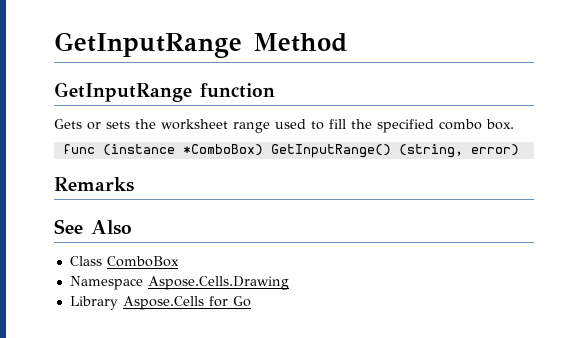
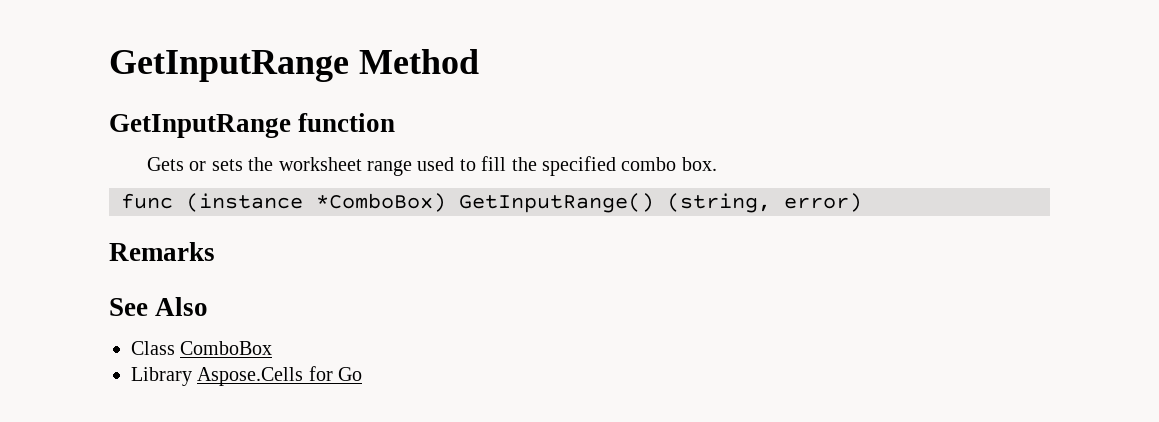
- Namespace Aspose.Cells.Drawing

